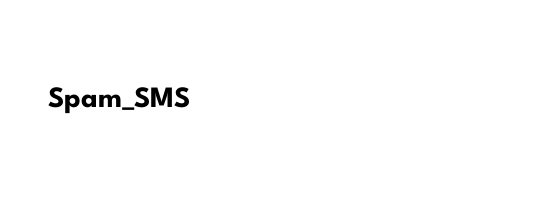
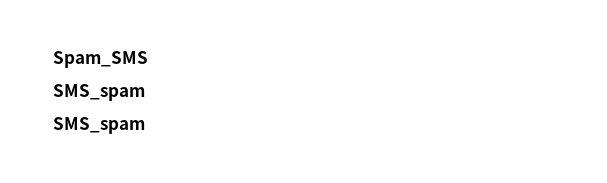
  Spam_SMS
+ SMS_spam
+ SMS_spam

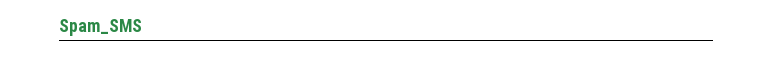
  Spam_SMS
- SMS_spam
- SMS_spam

